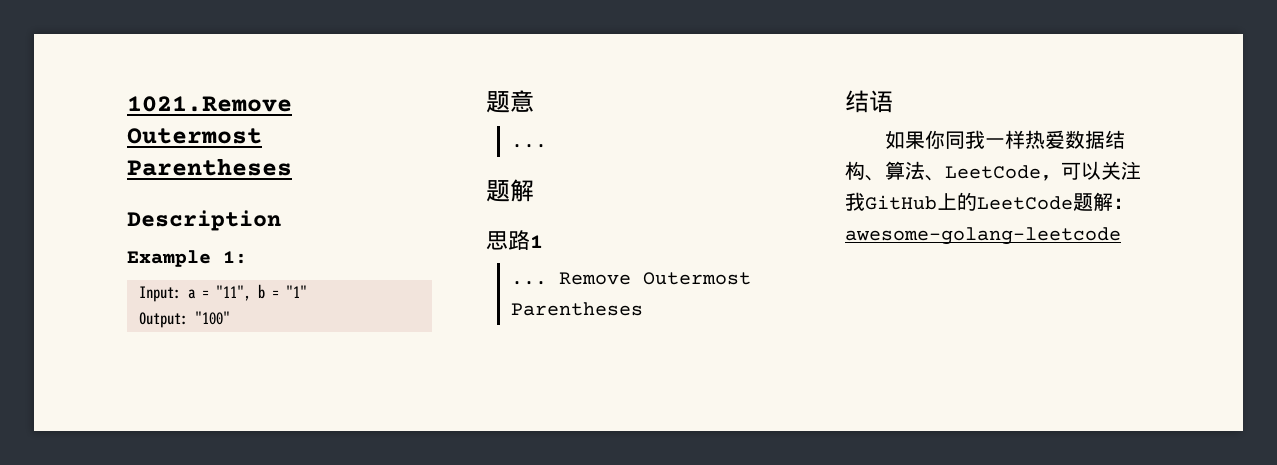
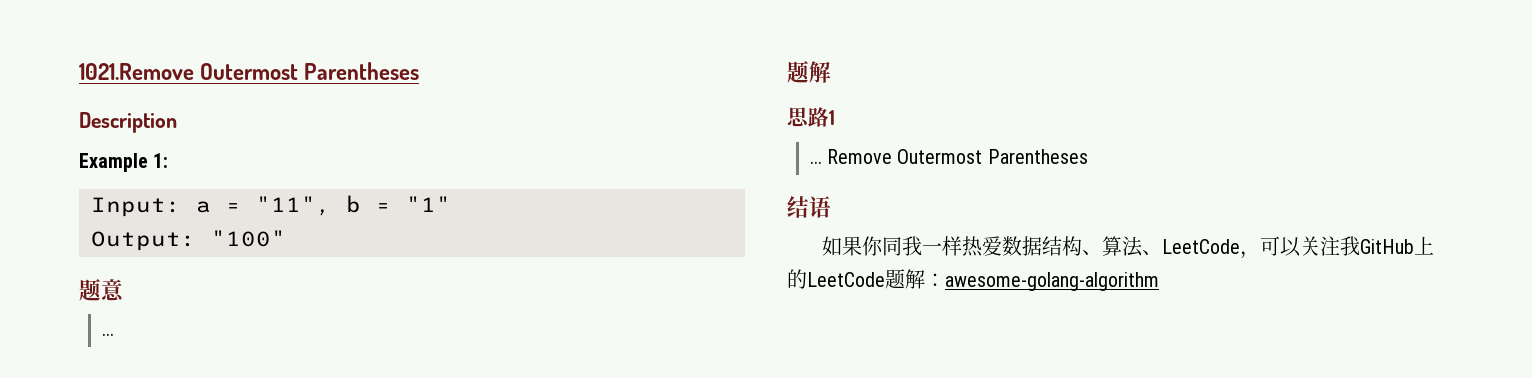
- 如果你同我一样热爱数据结构、算法、LeetCode，可以关注我GitHub上的LeetCode题解：awesome-golang-leetcode
+ 如果你同我一样热爱数据结构、算法、LeetCode，可以关注我GitHub上的LeetCode题解：awesome-golang-algorithm

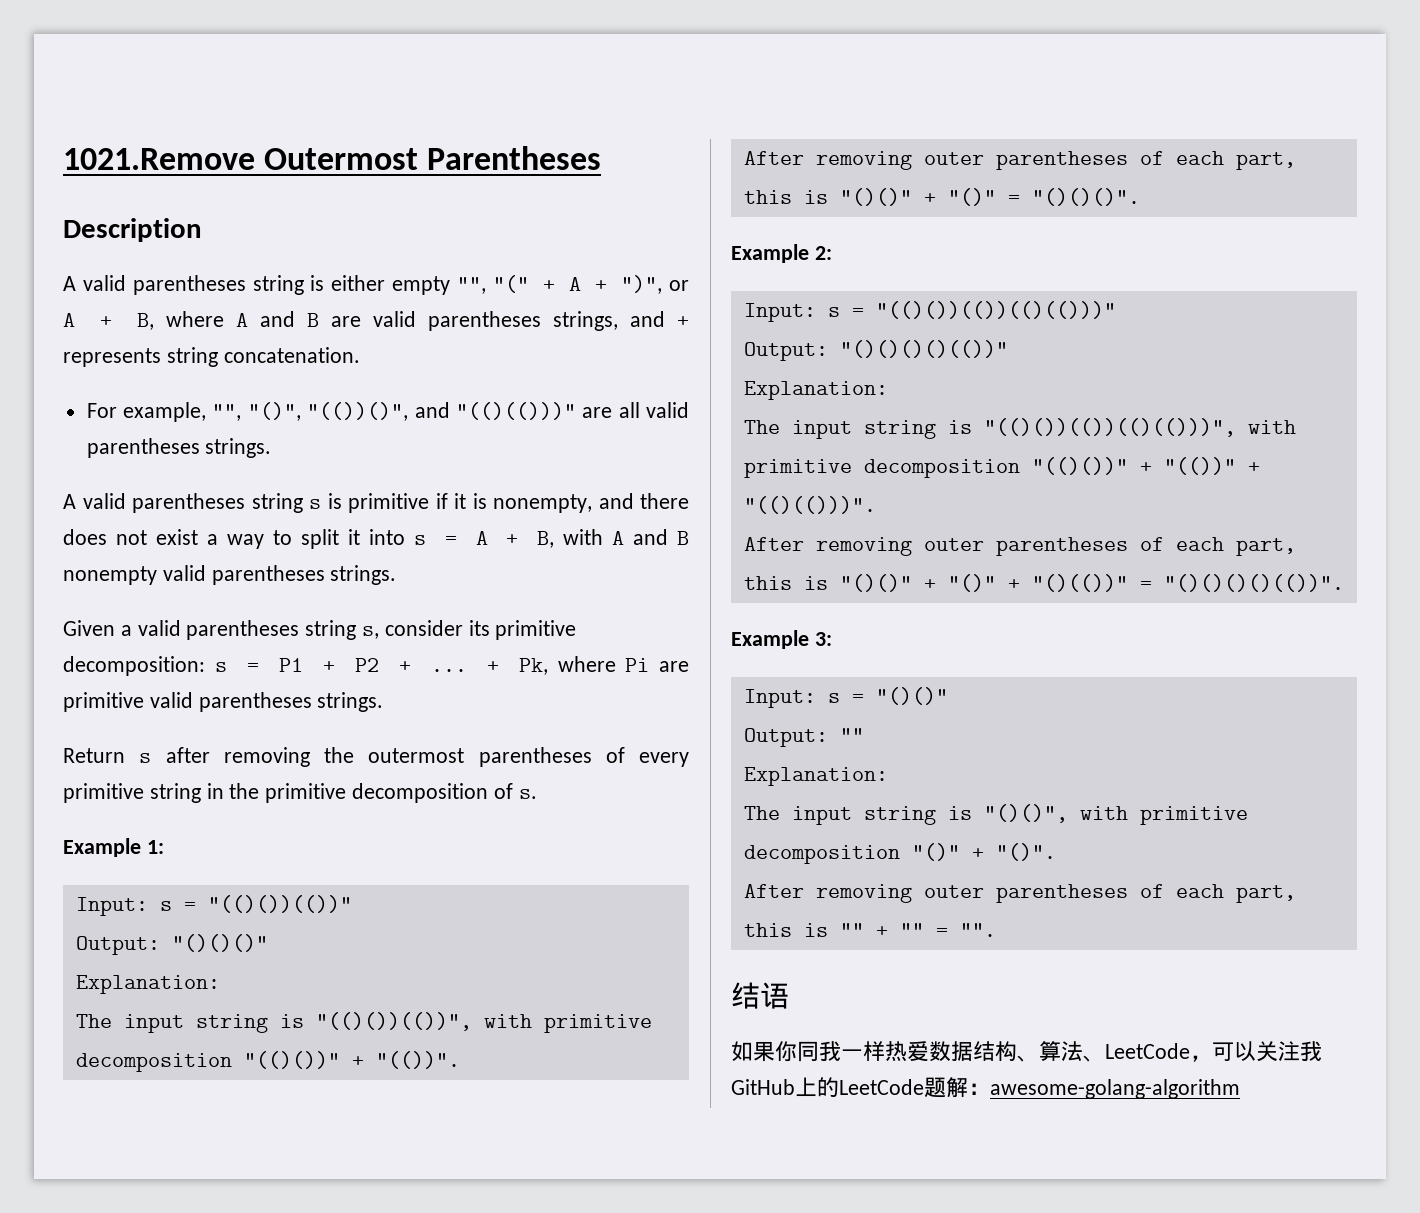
+ A valid parentheses string is either empty "", "(" + A + ")", or A + B, where A and B are valid parentheses strings, and + represents string concatenation.
+ For example, "", "()", "(())()", and "(()(()))" are all valid parentheses strings.
+ A valid parentheses string s is primitive if it is nonempty, and there does not exist a way to split it into s = A + B, with A and B nonempty valid parentheses strings.
+ Given a valid parentheses string s, consider its primitive decomposition: s = P1 + P2 + ... + Pk, where Pi are primitive valid parentheses strings.
+ Return s after removing the outermost parentheses of every primitive string in the primitive decomposition of s.
  Example 1:
- Input: a = "11", b = "1"
- Output: "100"
- 题意
- ...
- 题解
- 思路1
- ... Remove Outermost Parentheses
+ Input: s = "(()())(())"
+ Output: "()()()"
+ Explanation:
+ The input string is "(()())(())", with primitive decomposition "(()())" + "(())".
+ After removing outer parentheses of each part, this is "()()" + "()" = "()()()".
+ Example 2:
+ Input: s = "(()())(())(()(()))"
+ Output: "()()()()(())"
+ Explanation:
+ The input string is "(()())(())(()(()))", with primitive decomposition "(()())" + "(())" + "(()(()))".
+ After removing outer parentheses of each part, this is "()()" + "()" + "()(())" = "()()()()(())".
+ Example 3:
+ Input: s = "()()"
+ Output: ""
+ Explanation:
+ The input string is "()()", with primitive decomposition "()" + "()".
+ After removing outer parentheses of each part, this is "" + "" = "".

